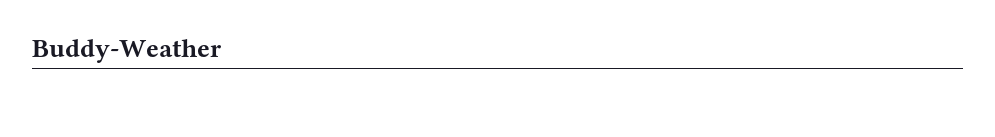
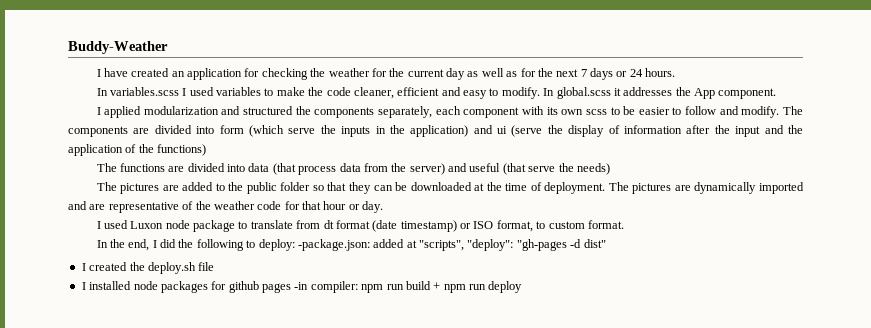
+ I have created an application for checking the weather for the current day as well as for the next 7 days or 24 hours.
+ In variables.scss I used variables to make the code cleaner, efficient and easy to modify. In global.scss it addresses the App component.
+ I applied modularization and structured the components separately, each component with its own scss to be easier to follow and modify. The components are divided into form (which serve the inputs in the application) and ui (serve the display of information after the input and the application of the functions)
+ The functions are divided into data (that process data from the server) and useful (that serve the needs)
+ The pictures are added to the public folder so that they can be downloaded at the time of deployment. The pictures are dynamically imported and are representative of the weather code for that hour or day.
+ I used Luxon node package to translate from dt format (date timestamp) or ISO format, to custom format.
+ In the end, I did the following to deploy: -package.json: added at "scripts", "deploy": "gh-pages -d dist"
+ I created the deploy.sh file
+ I installed node packages for github pages -in compiler: npm run build + npm run deploy

